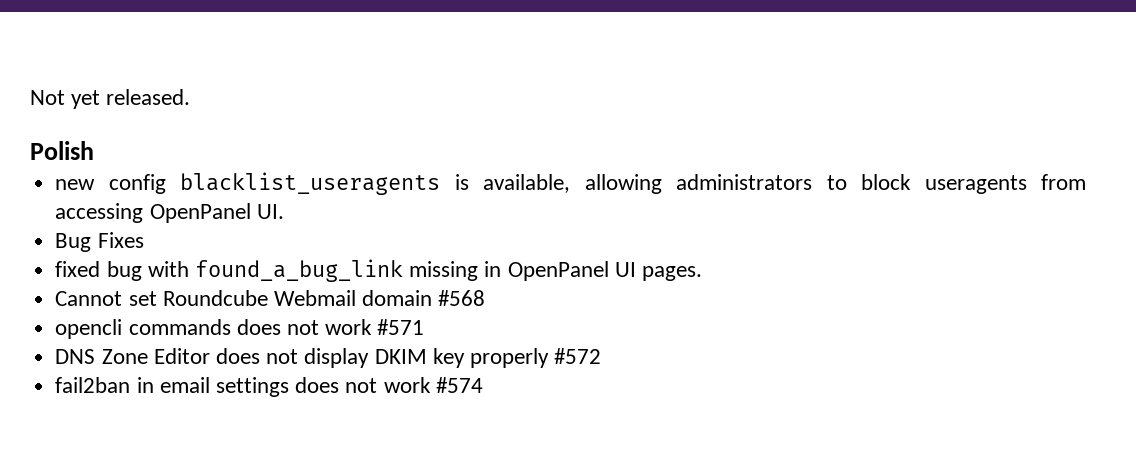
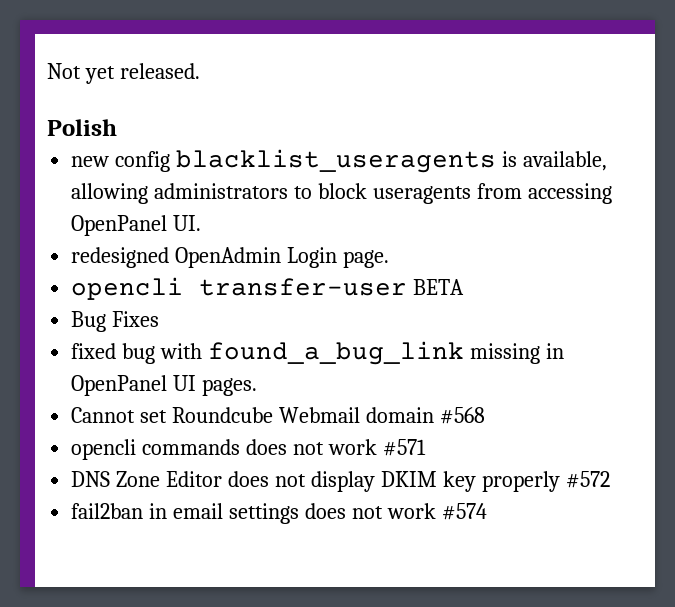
+ redesigned OpenAdmin Login page.
+ opencli transfer-user BETA

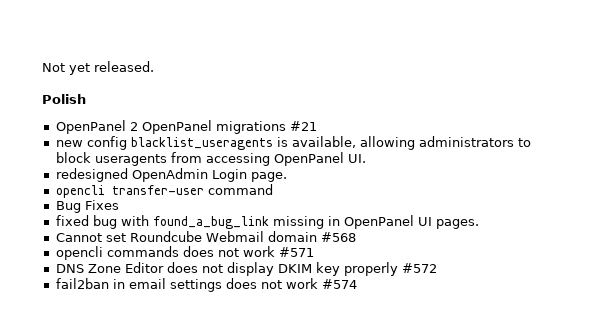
+ OpenPanel 2 OpenPanel migrations #21
- opencli transfer-user BETA
+ opencli transfer-user command

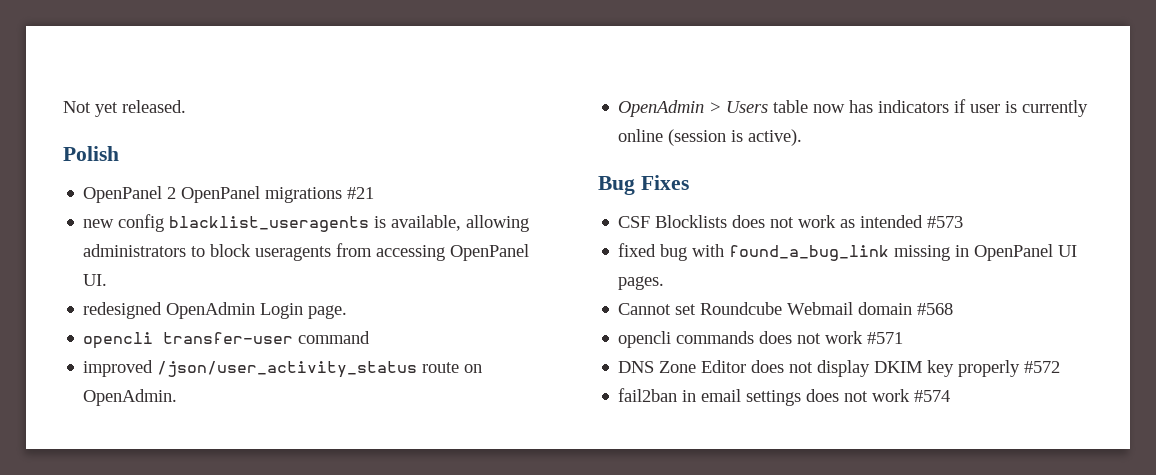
+ improved /json/user_activity_status route on OpenAdmin.
+ OpenAdmin > Users table now has indicators if user is currently online (session is active).
  Bug Fixes
+ CSF Blocklists does not work as intended #573

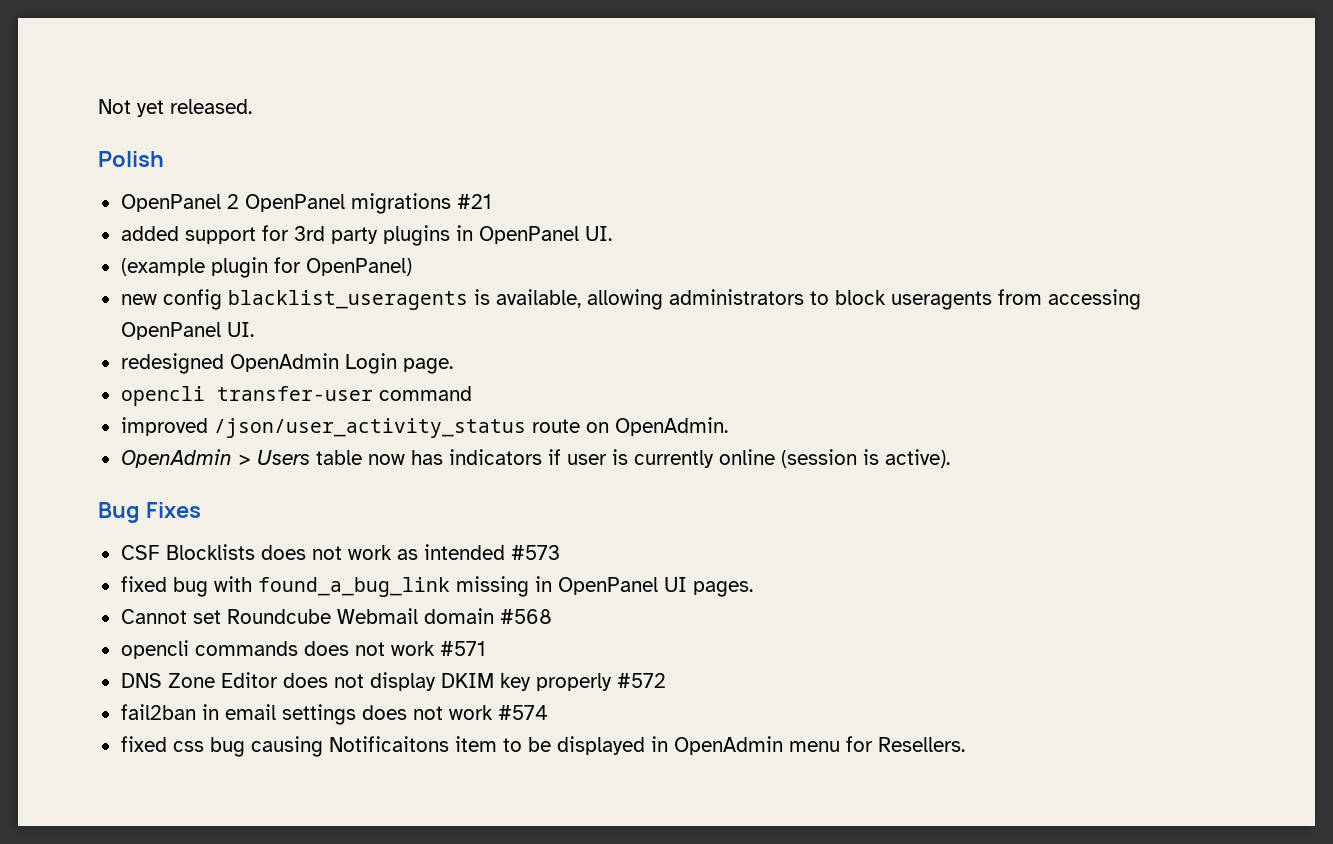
+ added support for 3rd party plugins in OpenPanel UI.
+ (example plugin for OpenPanel)
+ fixed css bug causing Notificaitons item to be displayed in OpenAdmin menu for Resellers.

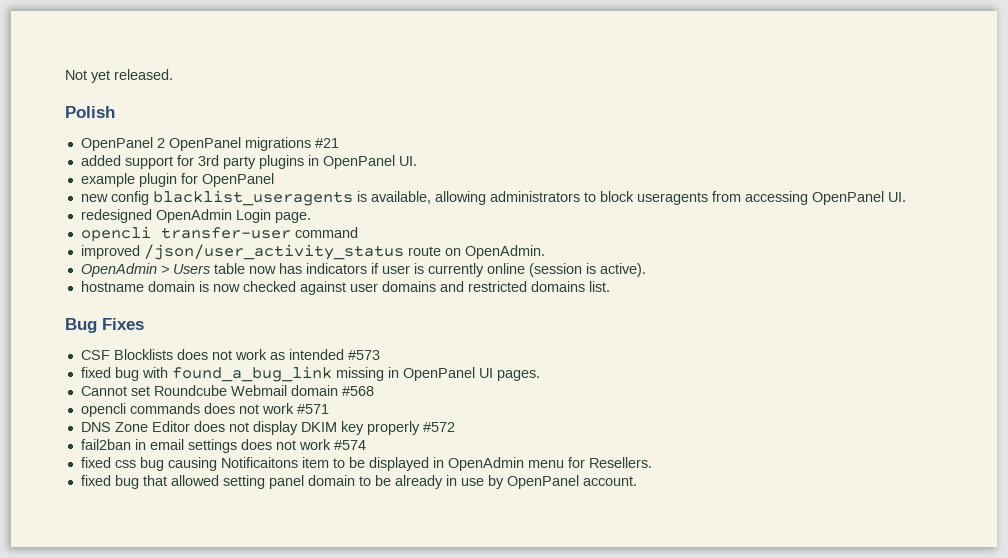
- (example plugin for OpenPanel)
+ example plugin for OpenPanel
+ hostname domain is now checked against user domains and restricted domains list.
+ fixed bug that allowed setting panel domain to be already in use by OpenPanel account.

